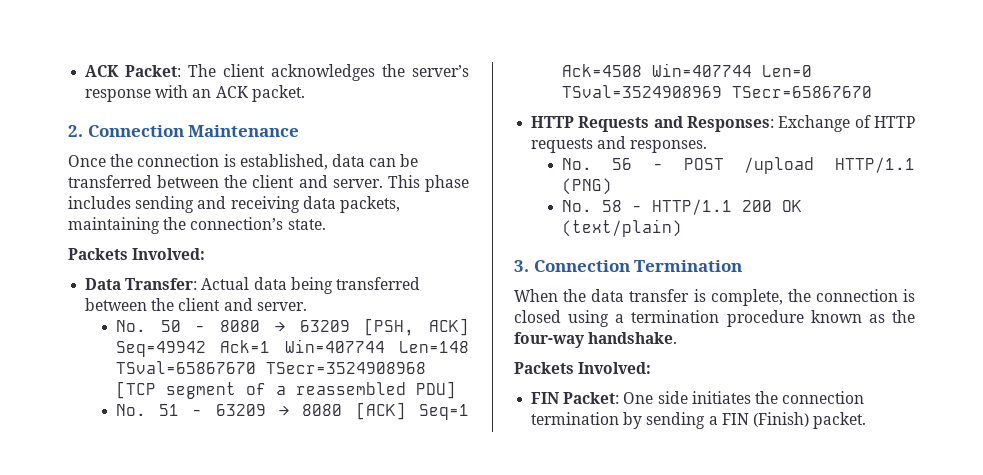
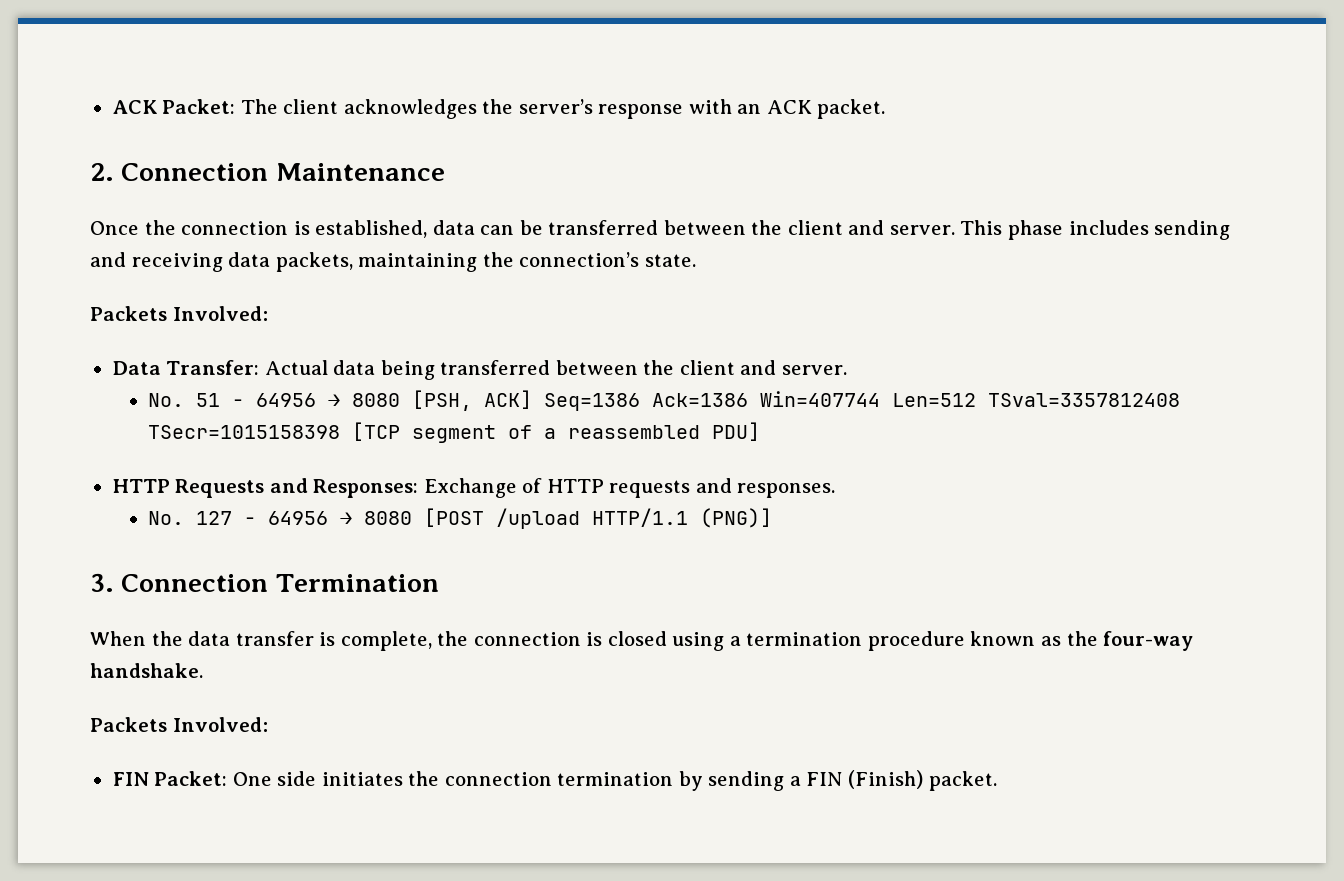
- No. 50 - 8080 → 63209 [PSH, ACK] Seq=49942 Ack=1 Win=407744 Len=148 TSval=65867670 TSecr=3524908968 [TCP segment of a reassembled PDU]
+ No. 51 - 64956 → 8080 [PSH, ACK] Seq=1386 Ack=1386 Win=407744 Len=512 TSval=3357812408 TSecr=1015158398 [TCP segment of a reassembled PDU]
- No. 51 - 63209 → 8080 [ACK] Seq=1 Ack=4508 Win=407744 Len=0 TSval=3524908969 TSecr=65867670
- No. 56 - POST /upload HTTP/1.1 (PNG)
- No. 58 - HTTP/1.1 200 OK (text/plain)
+ No. 127 - 64956 → 8080 [POST /upload HTTP/1.1 (PNG)]

